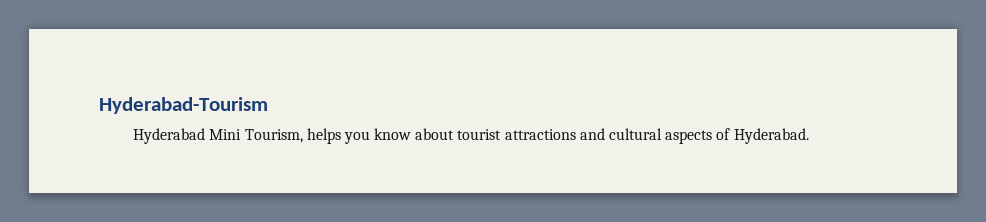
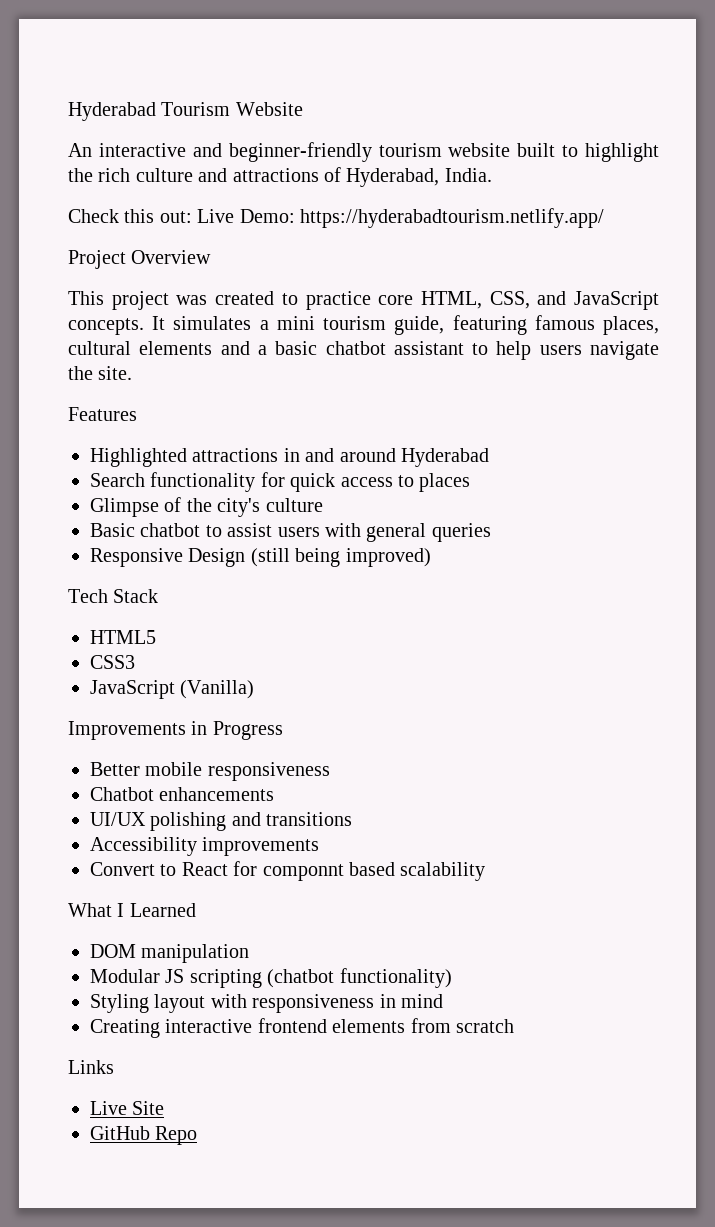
- Hyderabad-Tourism
- Hyderabad Mini Tourism, helps you know about tourist attractions and cultural aspects of Hyderabad.
+ Hyderabad Tourism Website
+ An interactive and beginner-friendly tourism website built to highlight the rich culture and attractions of Hyderabad, India.
+ Check this out: Live Demo: https://hyderabadtourism.netlify.app/
+ Project Overview
+ This project was created to practice core HTML, CSS, and JavaScript concepts. It simulates a mini tourism guide, featuring famous places, cultural elements and a basic chatbot assistant to help users navigate the site.
+ Features
+ Highlighted attractions in and around Hyderabad
+ Search functionality for quick access to places
+ Glimpse of the city's culture
+ Basic chatbot to assist users with general queries
+ Responsive Design (still being improved)
+ Tech Stack
+ HTML5
+ CSS3
+ JavaScript (Vanilla)
+ Improvements in Progress
+ Better mobile responsiveness
+ Chatbot enhancements
+ UI/UX polishing and transitions
+ Accessibility improvements
+ Convert to React for componnt based scalability
+ What I Learned
+ DOM manipulation
+ Modular JS scripting (chatbot functionality)
+ Styling layout with responsiveness in mind
+ Creating interactive frontend elements from scratch
+ Links
+ Live Site
+ GitHub Repo

